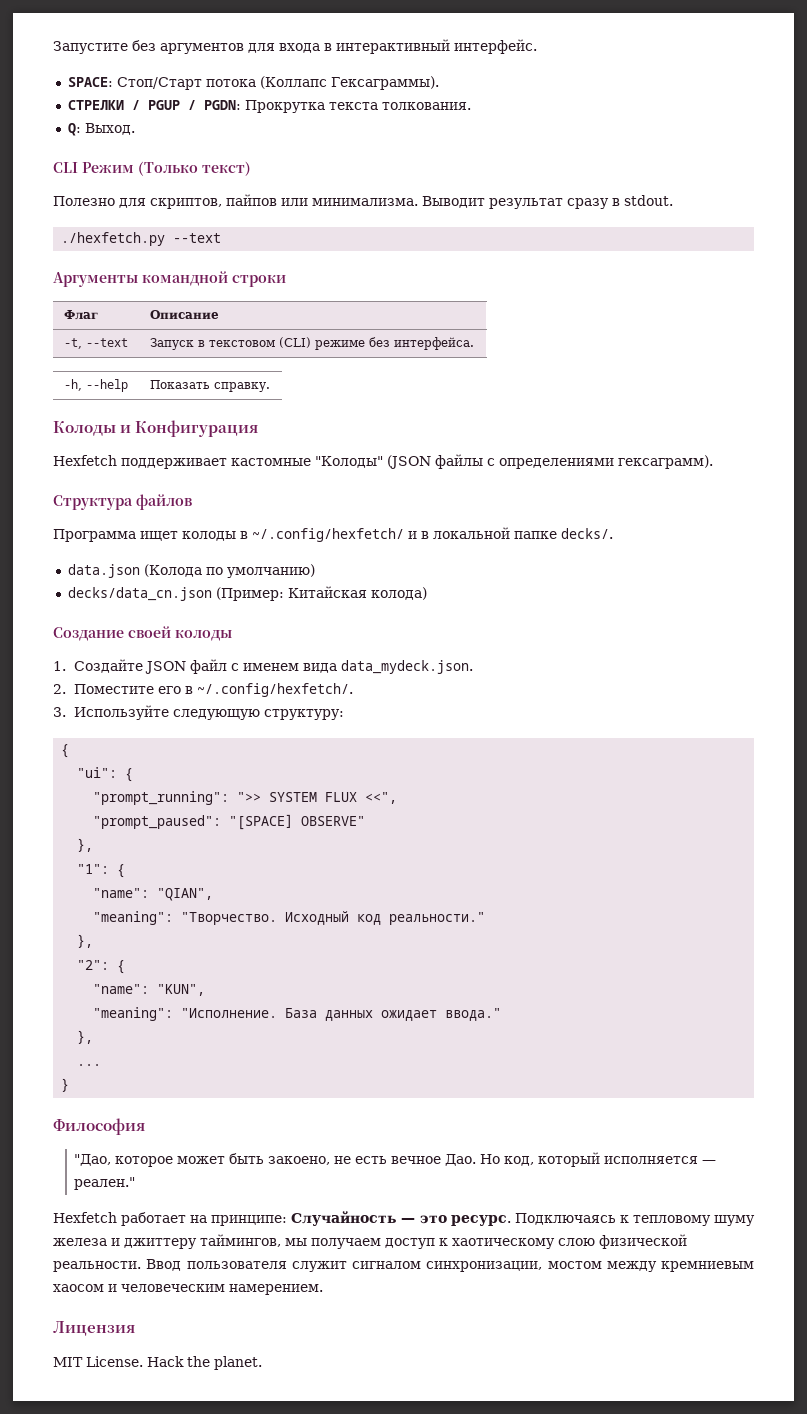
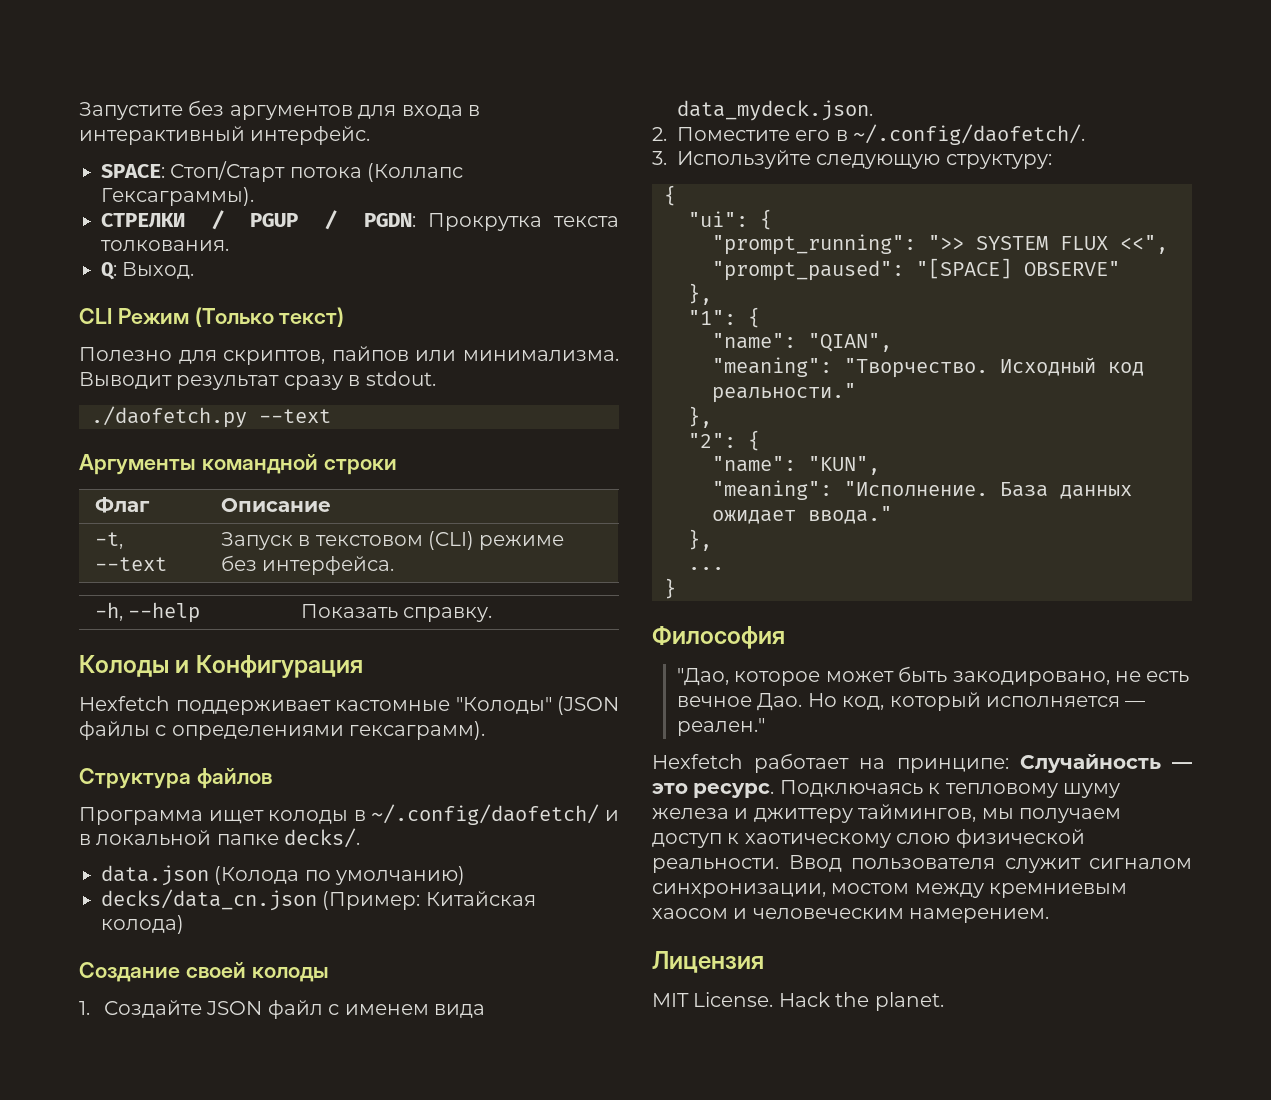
- ./hexfetch.py --text
+ ./daofetch.py --text
- Программа ищет колоды в ~/.config/hexfetch/ и в локальной папке decks/.
+ Программа ищет колоды в ~/.config/daofetch/ и в локальной папке decks/.
- 2. Поместите его в ~/.config/hexfetch/.
+ 2. Поместите его в ~/.config/daofetch/.
- "Дао, которое может быть закоено, не есть вечное Дао. Но код, который исполняется — реален."
+ "Дао, которое может быть закодировано, не есть вечное Дао. Но код, который исполняется — реален."

